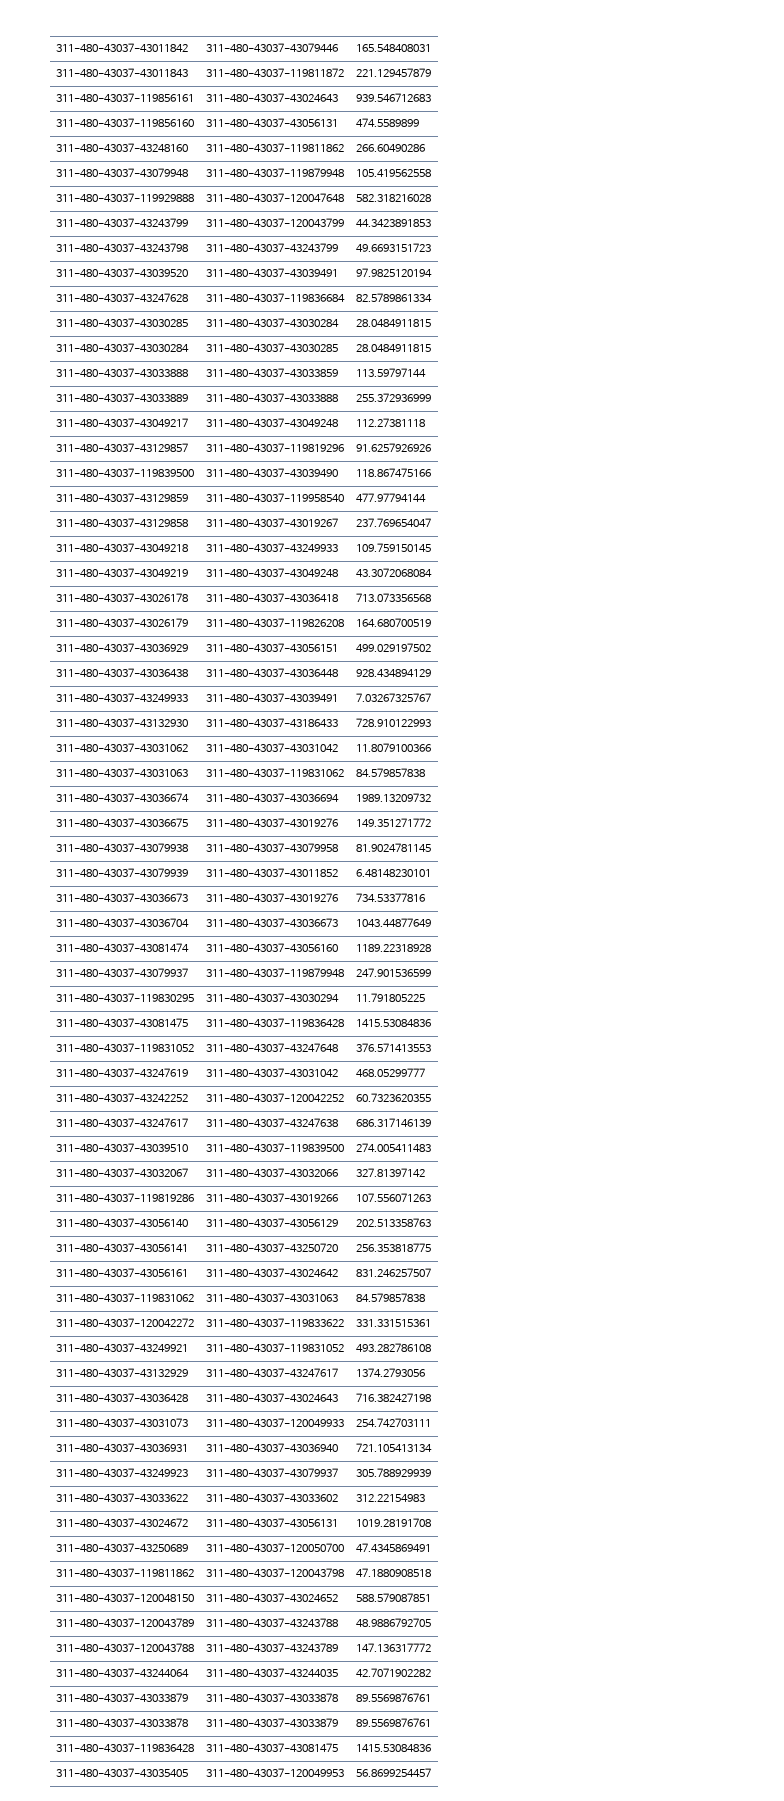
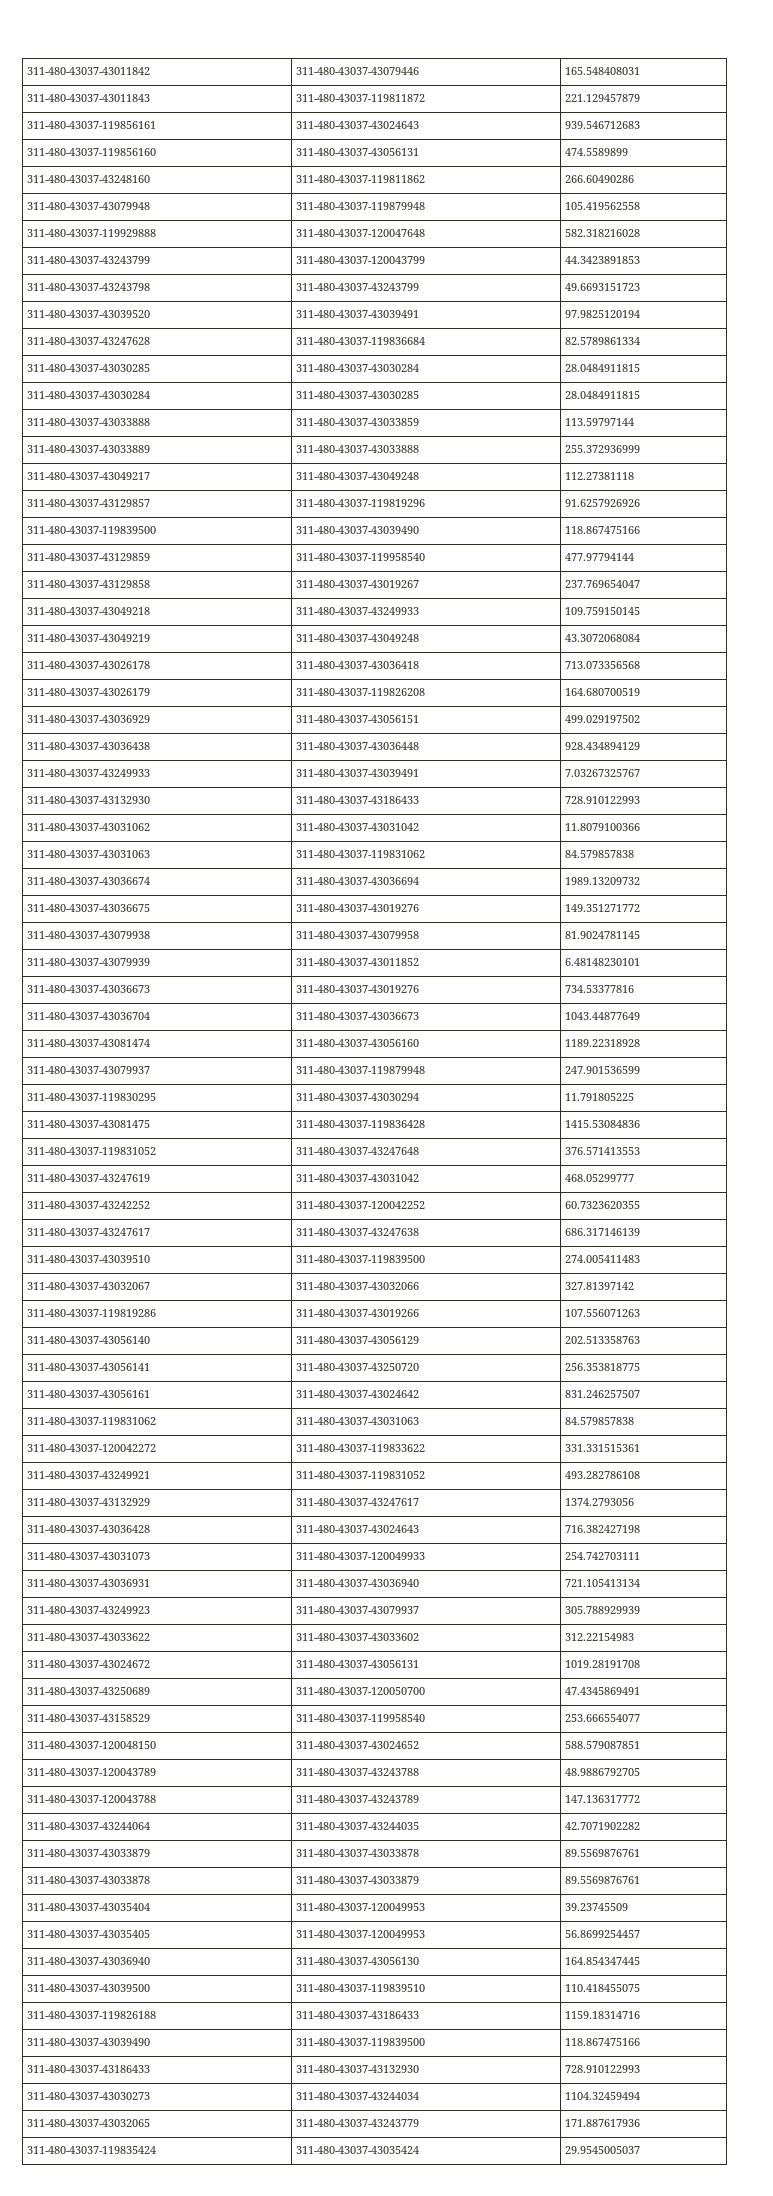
- 311-480-43037-119811862 | 311-480-43037-120043798 | 47.1880908518
+ 311-480-43037-43158529 | 311-480-43037-119958540 | 253.666554077
- 311-480-43037-119836428 | 311-480-43037-43081475 | 1415.53084836
+ 311-480-43037-43035404 | 311-480-43037-120049953 | 39.23745509
+ 311-480-43037-43036940 | 311-480-43037-43056130 | 164.854347445
+ 311-480-43037-43039500 | 311-480-43037-119839510 | 110.418455075
+ 311-480-43037-119826188 | 311-480-43037-43186433 | 1159.18314716
+ 311-480-43037-43039490 | 311-480-43037-119839500 | 118.867475166
+ 311-480-43037-43186433 | 311-480-43037-43132930 | 728.910122993
+ 311-480-43037-43030273 | 311-480-43037-43244034 | 1104.32459494
+ 311-480-43037-43032065 | 311-480-43037-43243779 | 171.887617936
+ 311-480-43037-119835424 | 311-480-43037-43035424 | 29.9545005037

